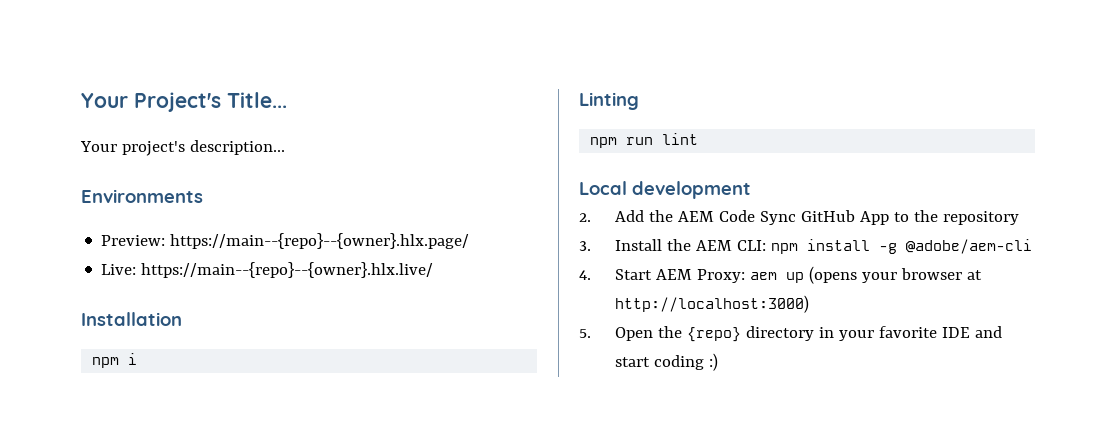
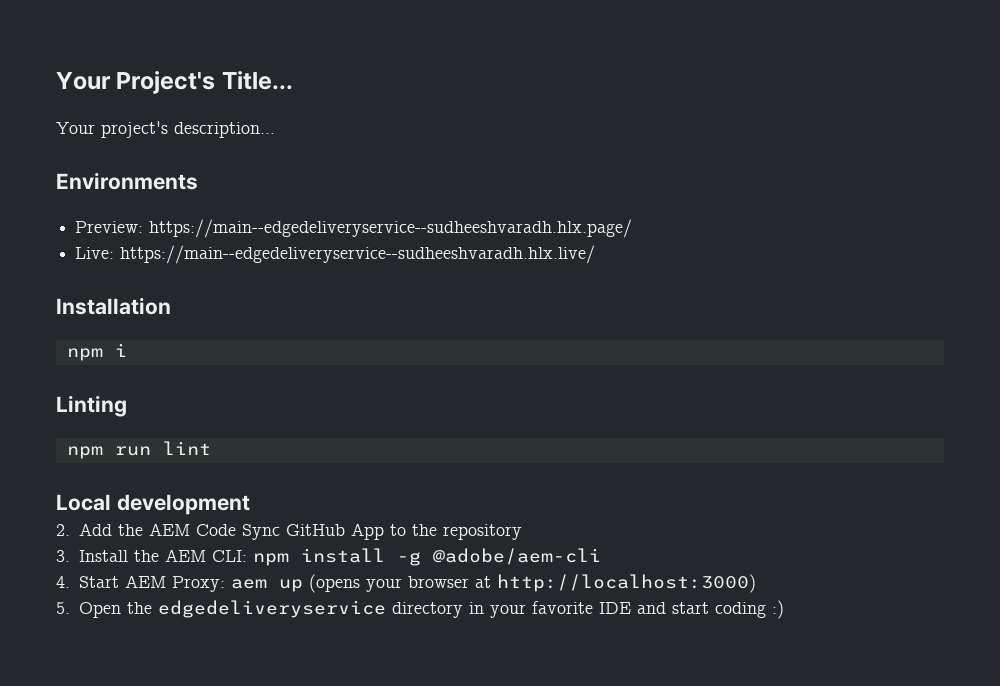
- Preview: https://main--{repo}--{owner}.hlx.page/
+ Preview: https://main--edgedeliveryservice--sudheeshvaradh.hlx.page/
- Live: https://main--{repo}--{owner}.hlx.live/
+ Live: https://main--edgedeliveryservice--sudheeshvaradh.hlx.live/
- 5. Open the {repo} directory in your favorite IDE and start coding :)
+ 5. Open the edgedeliveryservice directory in your favorite IDE and start coding :)

